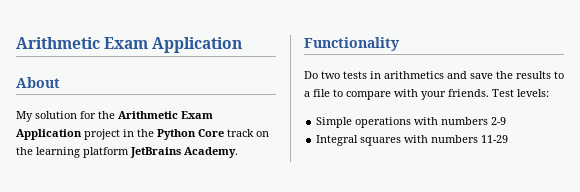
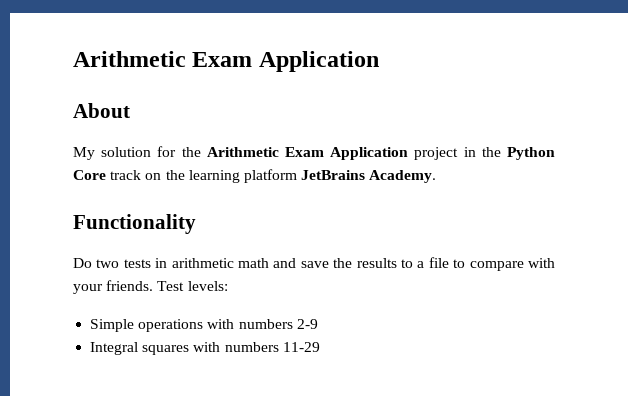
- Do two tests in arithmetics and save the results to a file to compare with your friends.
+ Do two tests in arithmetic math and save the results to a file to compare with your friends.

